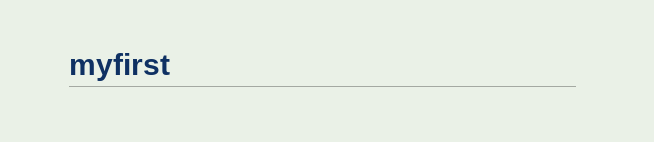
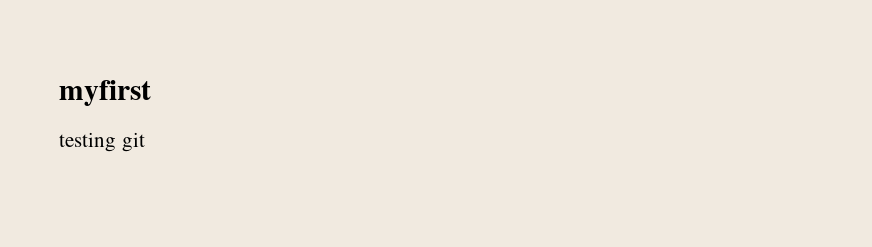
+ testing git

